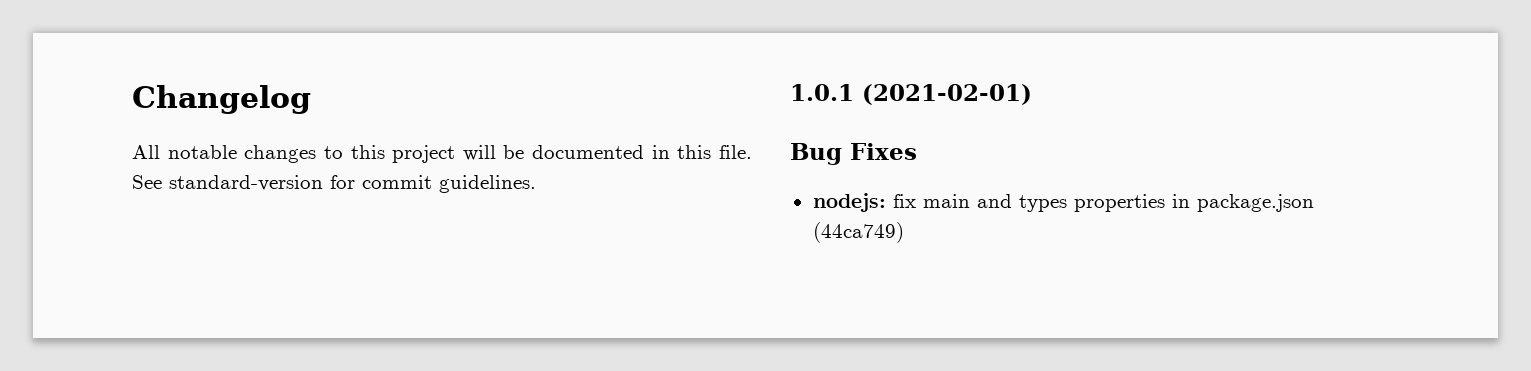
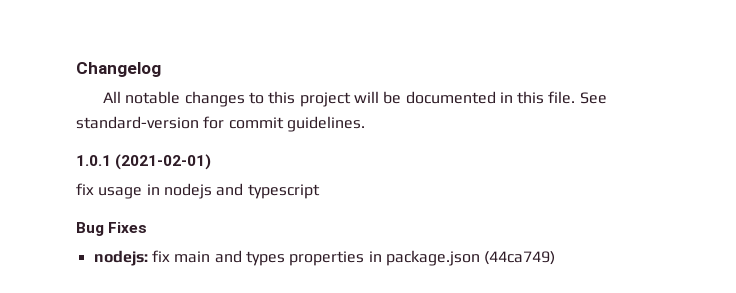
+ fix usage in nodejs and typescript

